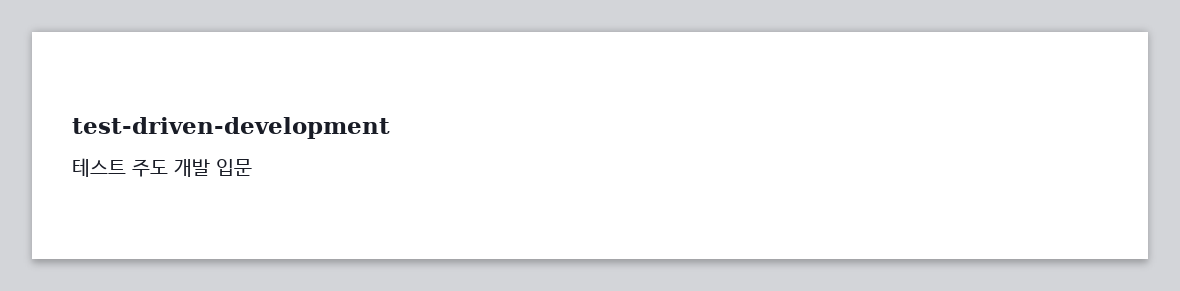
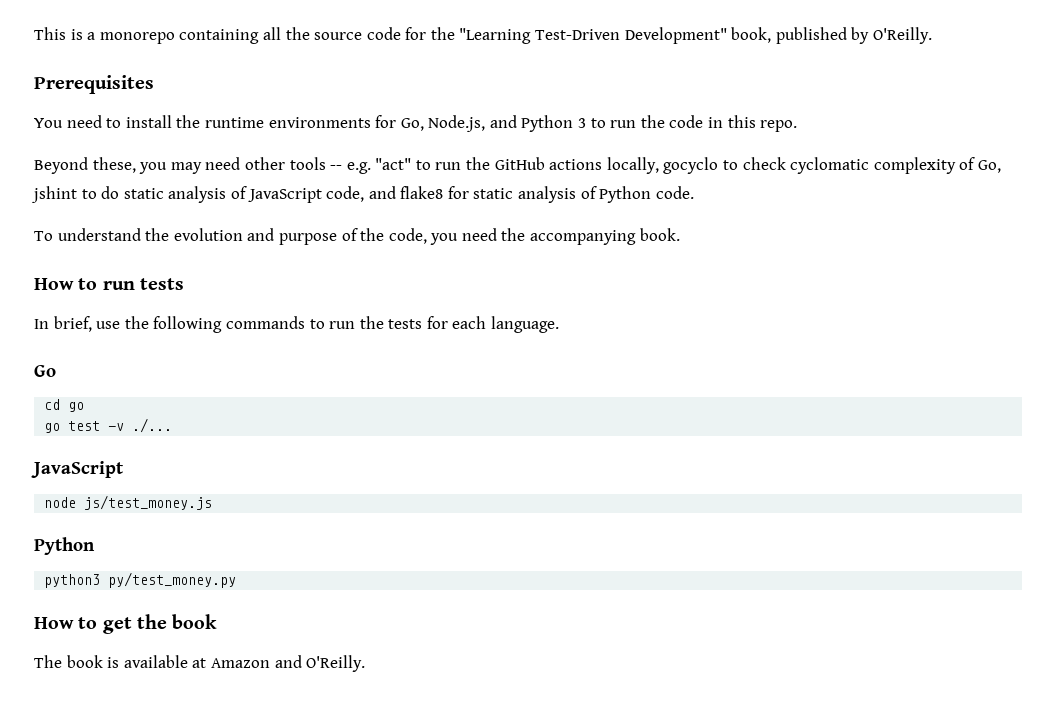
- test-driven-development
- 테스트 주도 개발 입문
+ This is a monorepo containing all the source code for the "Learning Test-Driven Development" book, published by O'Reilly.
+ Prerequisites
+ You need to install the runtime environments for Go, Node.js, and Python 3 to run the code in this repo.
+ Beyond these, you may need other tools -- e.g. "act" to run the GitHub actions locally, gocyclo to check cyclomatic complexity of Go, jshint to do static analysis of JavaScript code, and flake8 for static analysis of Python code.
+ To understand the evolution and purpose of the code, you need the accompanying book.
+ How to run tests
+ In brief, use the following commands to run the tests for each language.
+ Go
+ cd go
+ go test -v ./...
+ JavaScript
+ node js/test_money.js
+ Python
+ python3 py/test_money.py
+ How to get the book
+ The book is available at Amazon and O'Reilly.

